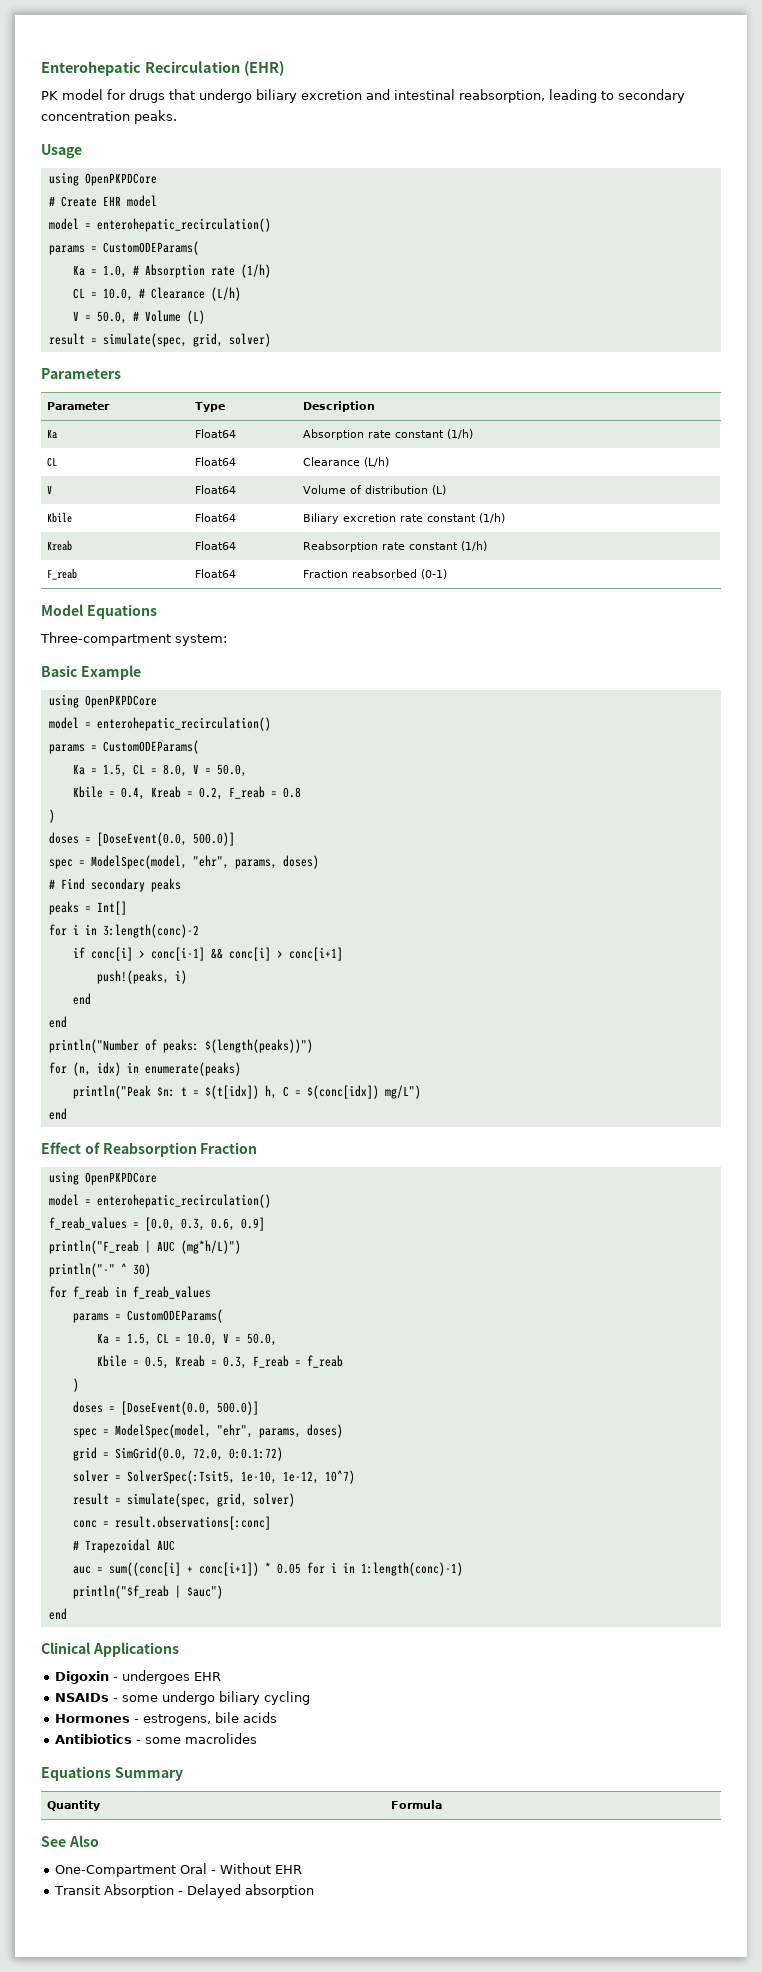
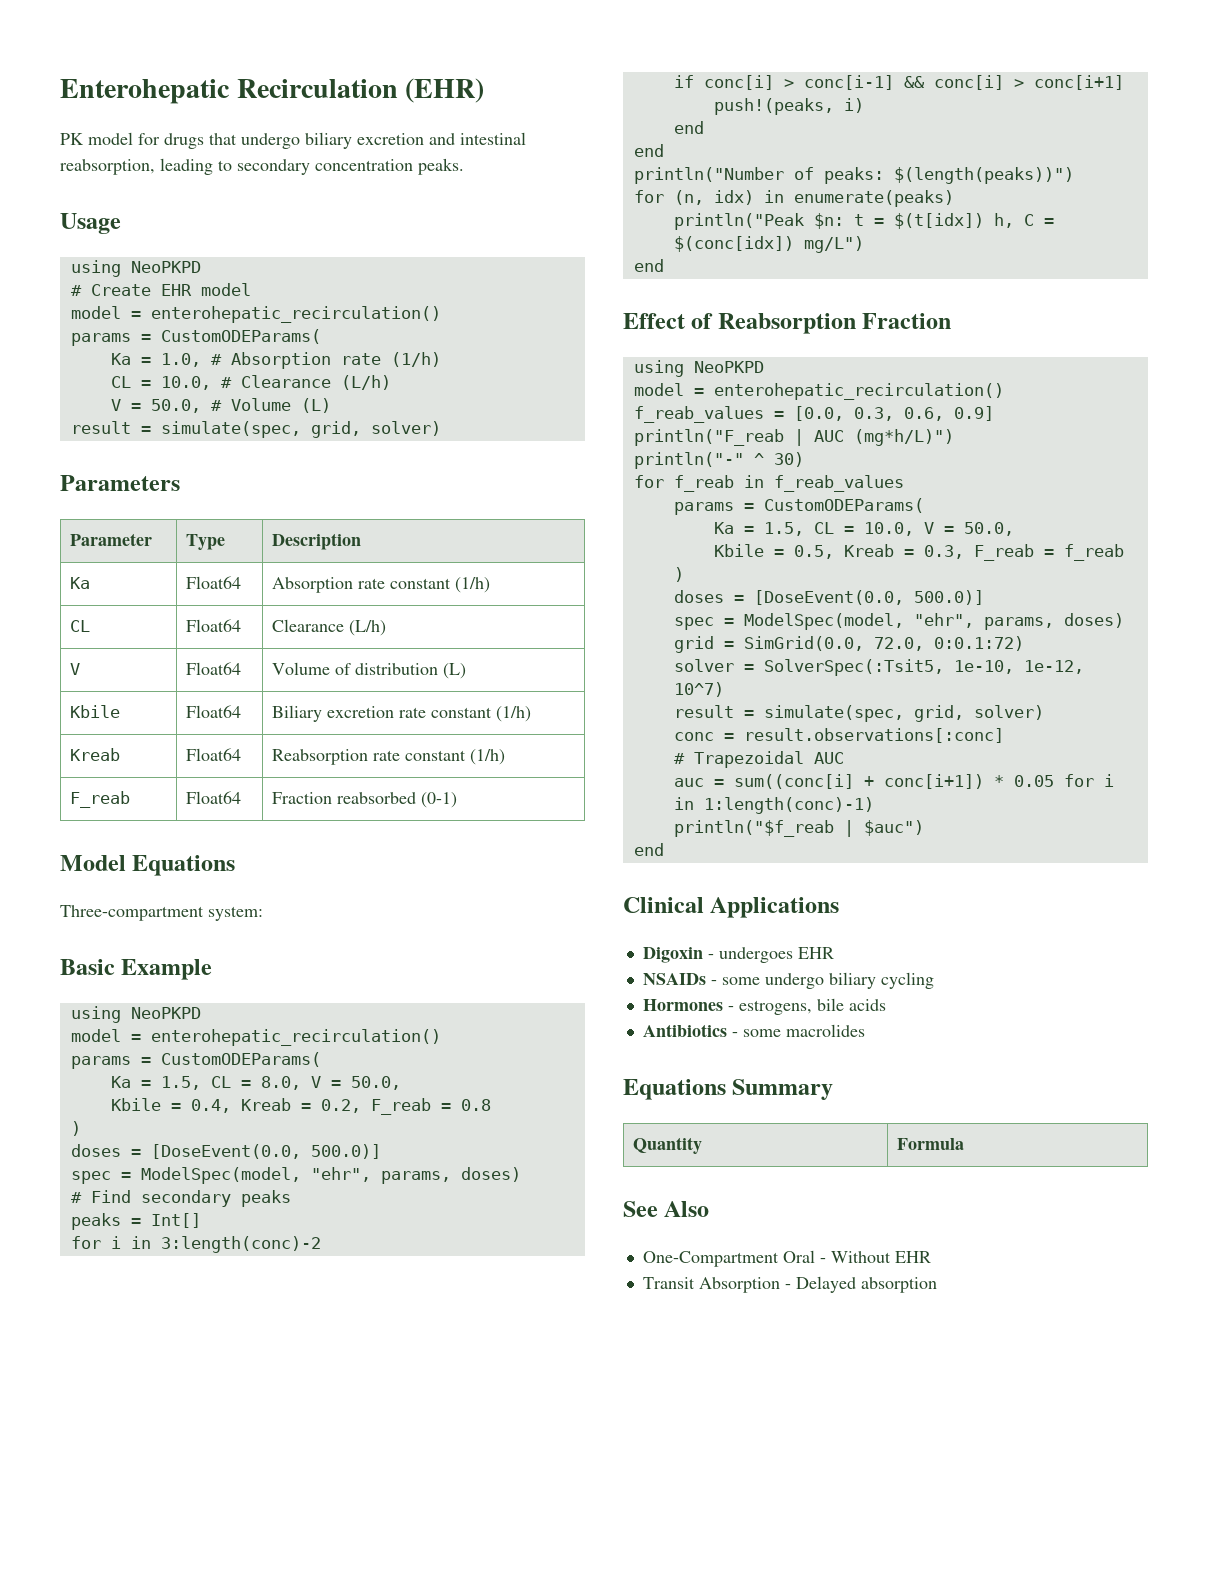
  Usage
- using OpenPKPDCore
+ using NeoPKPD
  Basic Example
- using OpenPKPDCore
+ using NeoPKPD
  Effect of Reabsorption Fraction
- using OpenPKPDCore
+ using NeoPKPD

